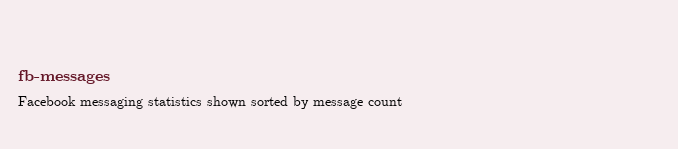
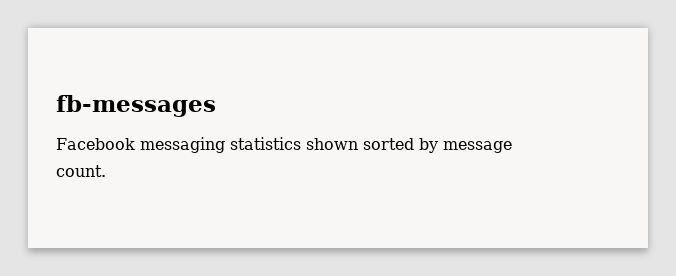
- Facebook messaging statistics shown sorted by message count
+ Facebook messaging statistics shown sorted by message count.

